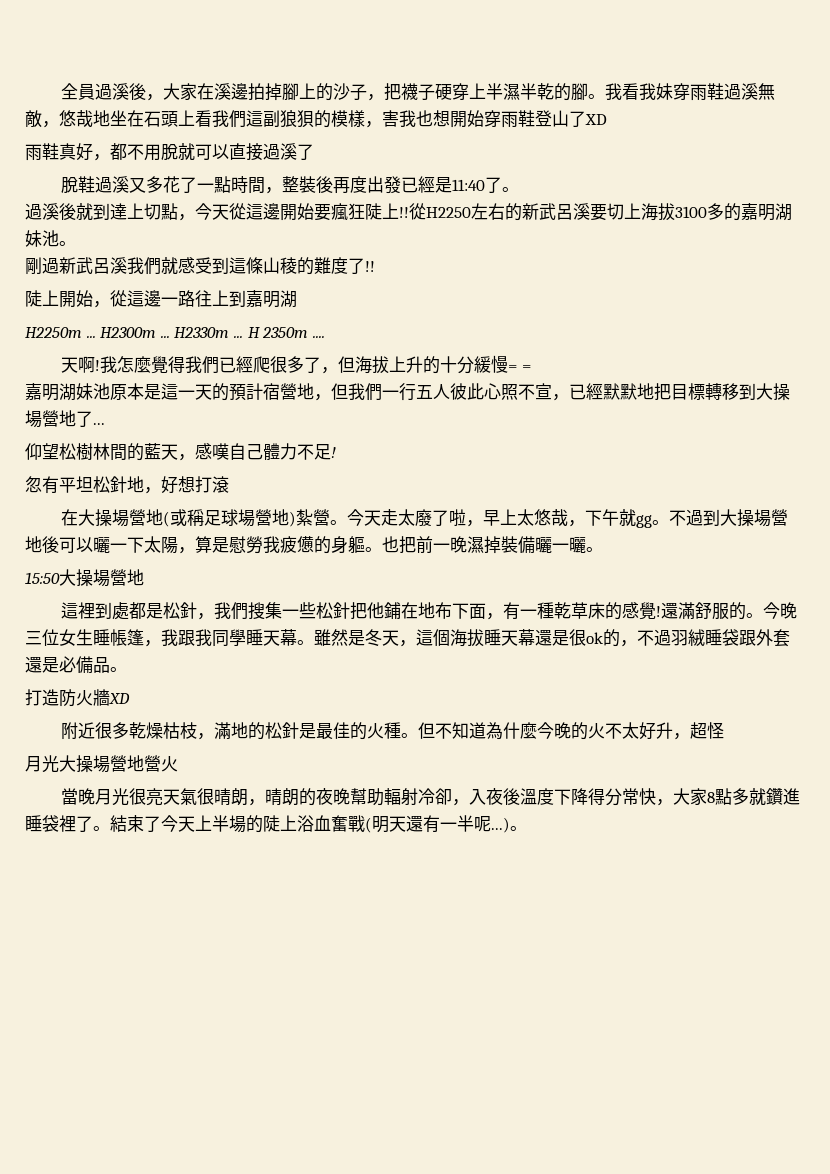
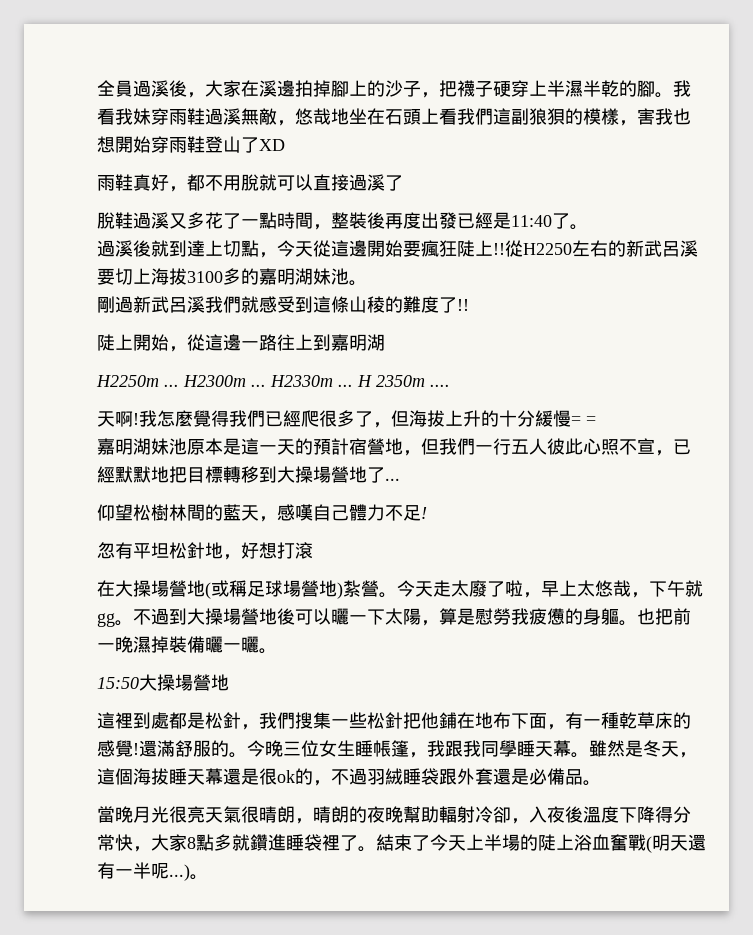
- 打造防火牆XD
- 附近很多乾燥枯枝，滿地的松針是最佳的火種。但不知道為什麼今晚的火不太好升，超怪
- 月光大操場營地營火

